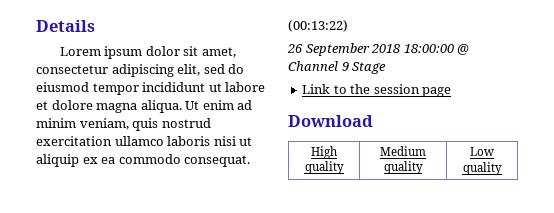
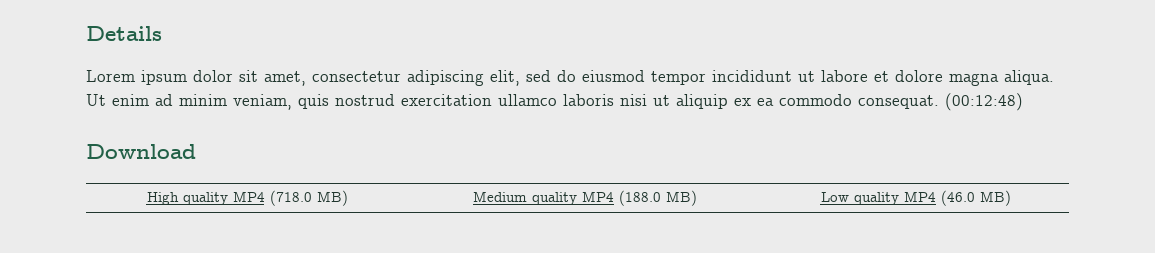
- (00:13:22)
- 26 September 2018 18:00:00 @ Channel 9 Stage
- Link to the session page
+ (00:12:48)
- High quality | Medium quality | Low quality
+ High quality MP4 (718.0 MB) | Medium quality MP4 (188.0 MB) | Low quality MP4 (46.0 MB)

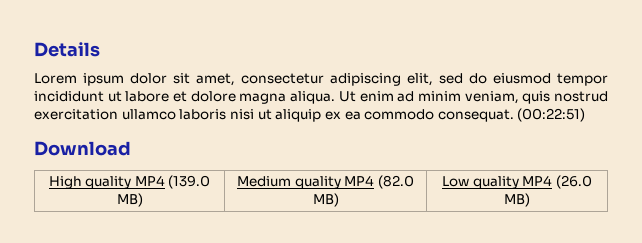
- (00:12:48)
+ (00:22:51)
- High quality MP4 (718.0 MB) | Medium quality MP4 (188.0 MB) | Low quality MP4 (46.0 MB)
+ High quality MP4 (139.0 MB) | Medium quality MP4 (82.0 MB) | Low quality MP4 (26.0 MB)

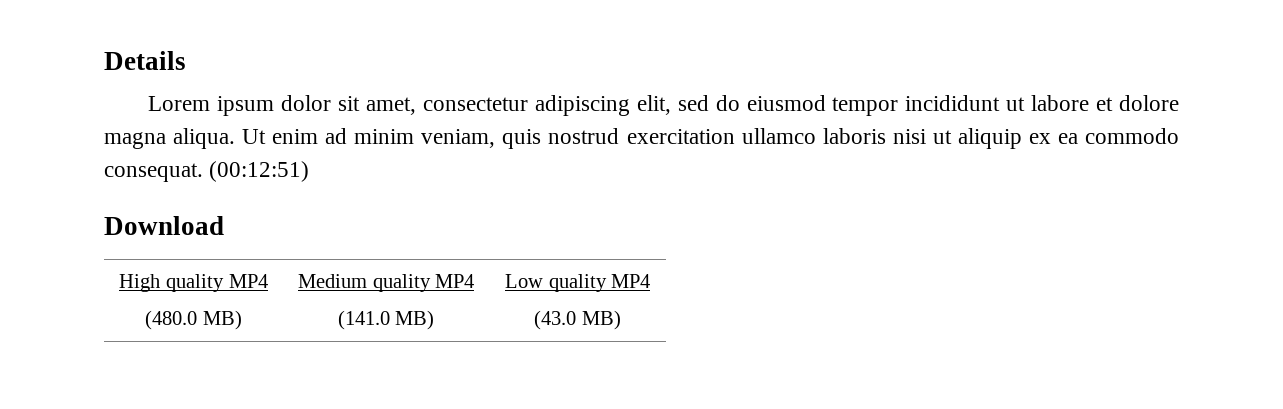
- (00:22:51)
+ (00:12:51)
- High quality MP4 (139.0 MB) | Medium quality MP4 (82.0 MB) | Low quality MP4 (26.0 MB)
+ High quality MP4
+ (480.0 MB) | Medium quality MP4
+ (141.0 MB) | Low quality MP4
+ (43.0 MB)

